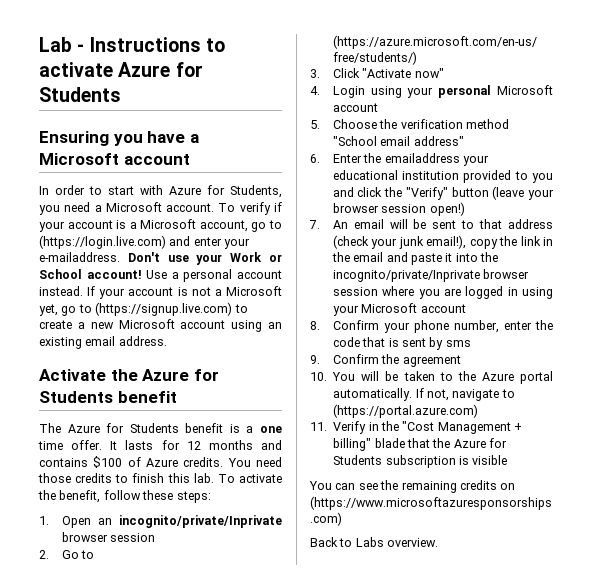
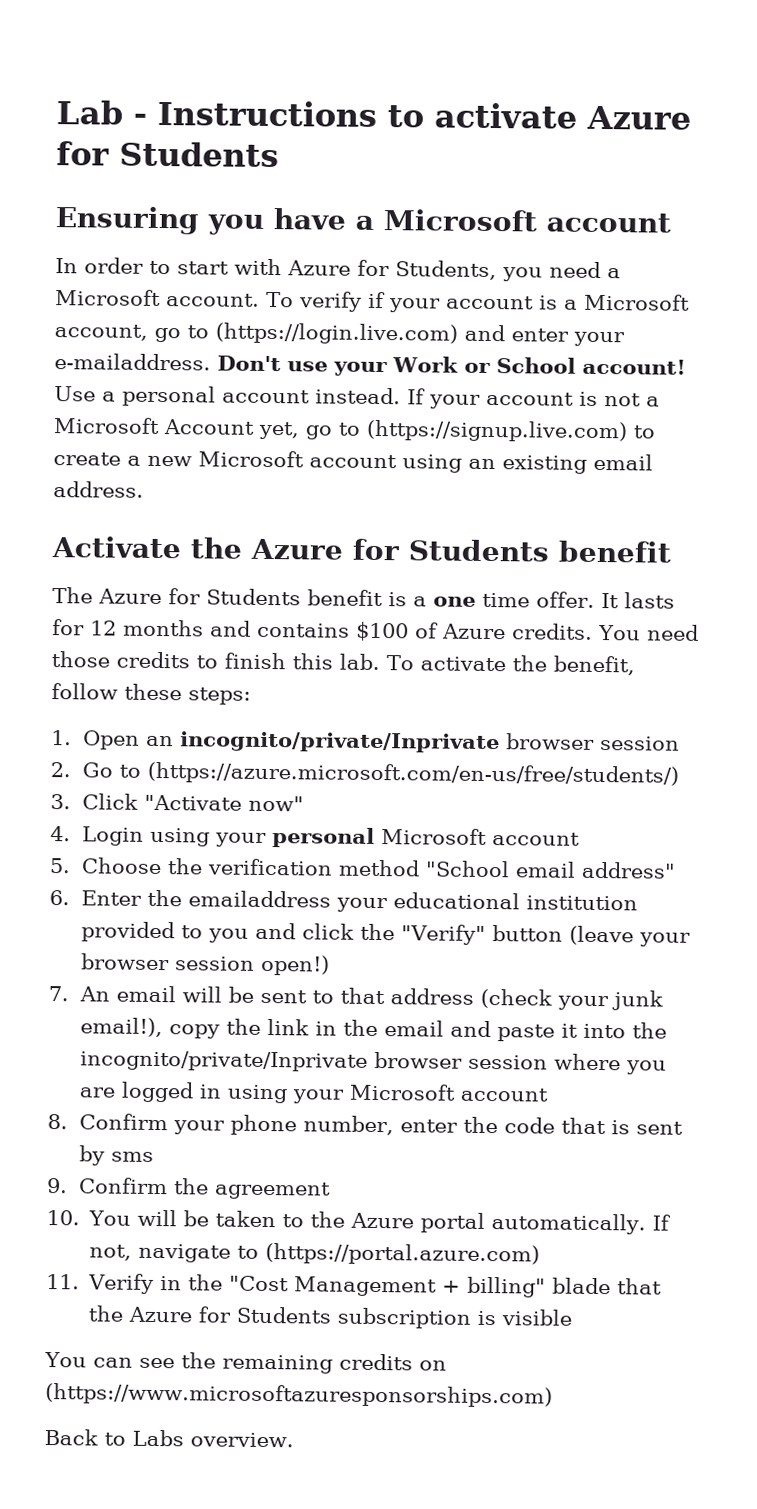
- If your account is not a Microsoft yet, go to (https://signup.live.com) to create a new Microsoft account using an existing email address.
+ If your account is not a Microsoft Account yet, go to (https://signup.live.com) to create a new Microsoft account using an existing email address.

